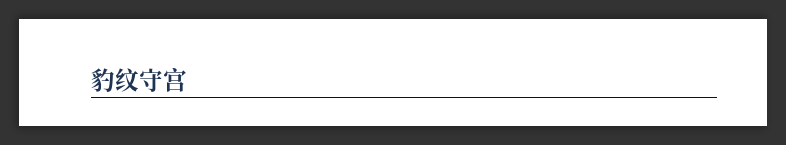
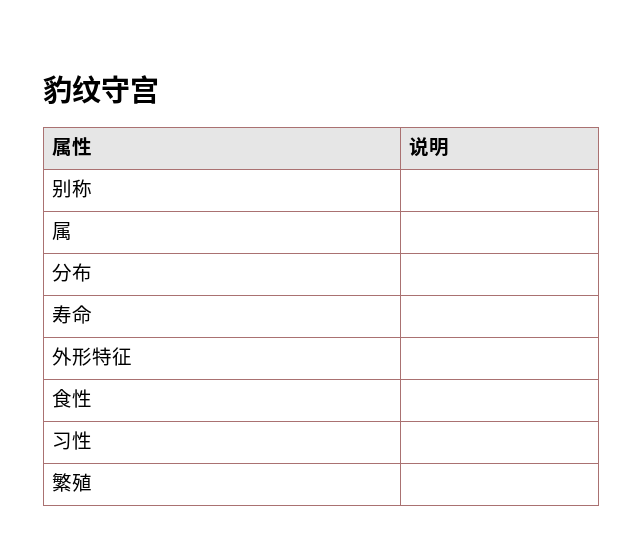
+ 属性 | 说明
+ 别称 |
+ 属 |
+ 分布 |
+ 寿命 |
+ 外形特征 |
+ 食性 |
+ 习性 |
+ 繁殖 |

